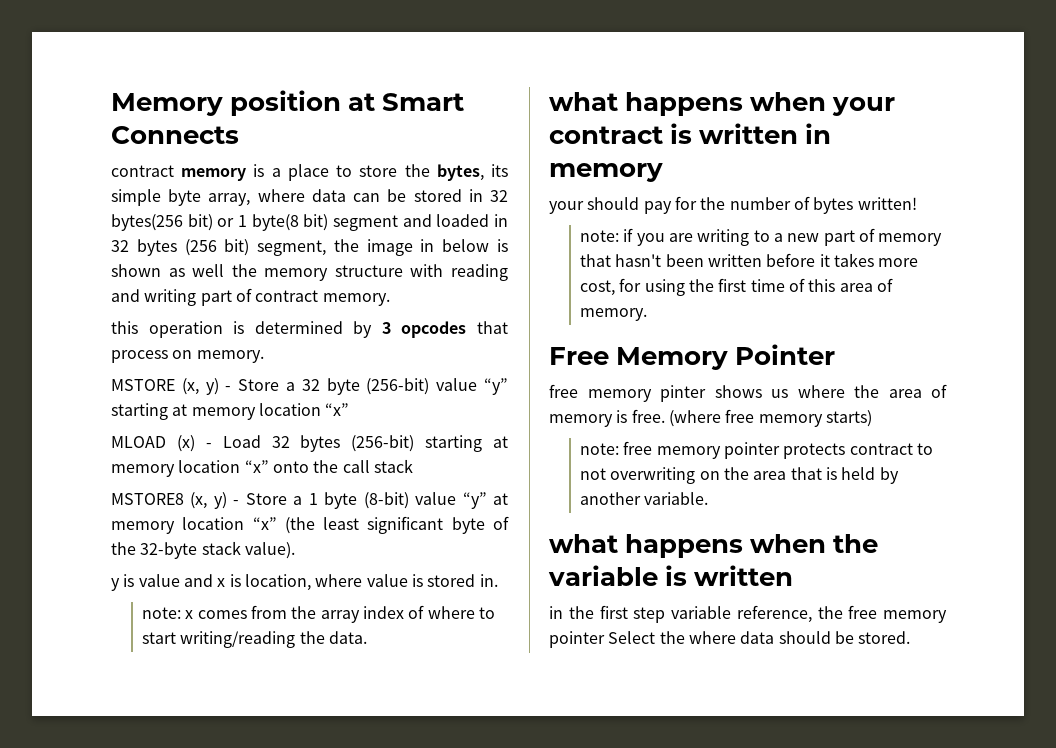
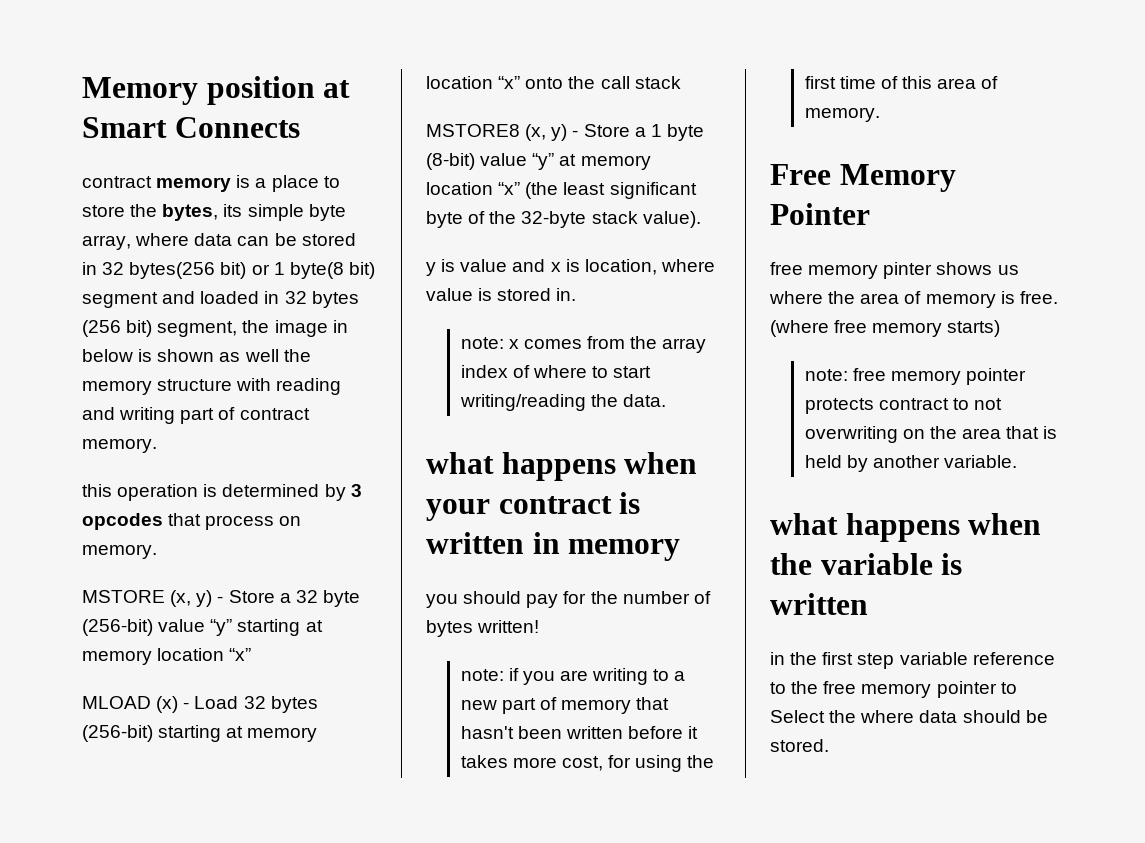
- your should pay for the number of bytes written!
+ you should pay for the number of bytes written!
- in the first step variable reference, the free memory pointer Select the where data should be stored.
+ in the first step variable reference to the free memory pointer to Select the where data should be stored.

